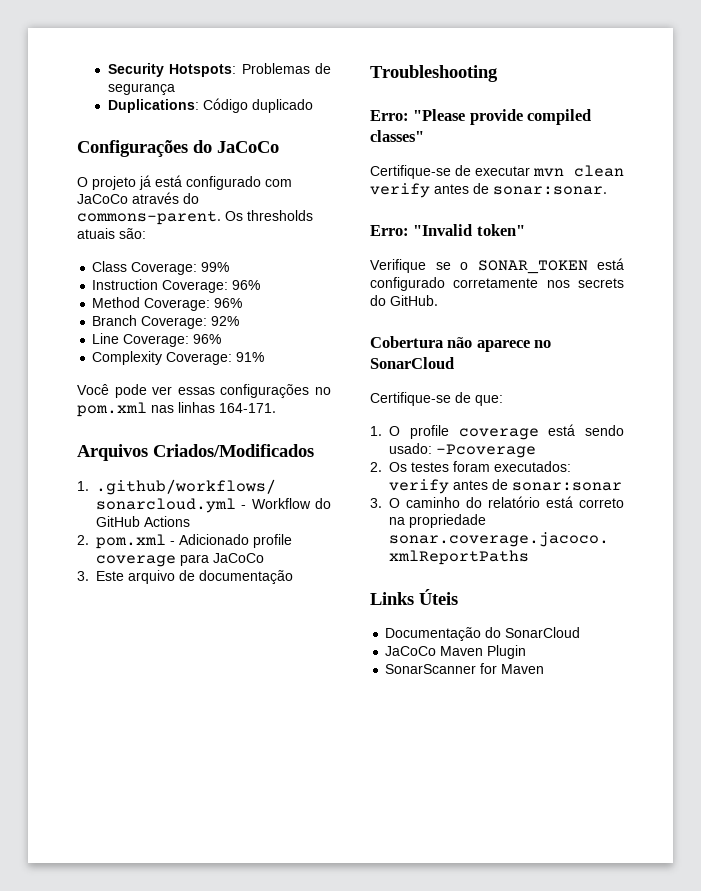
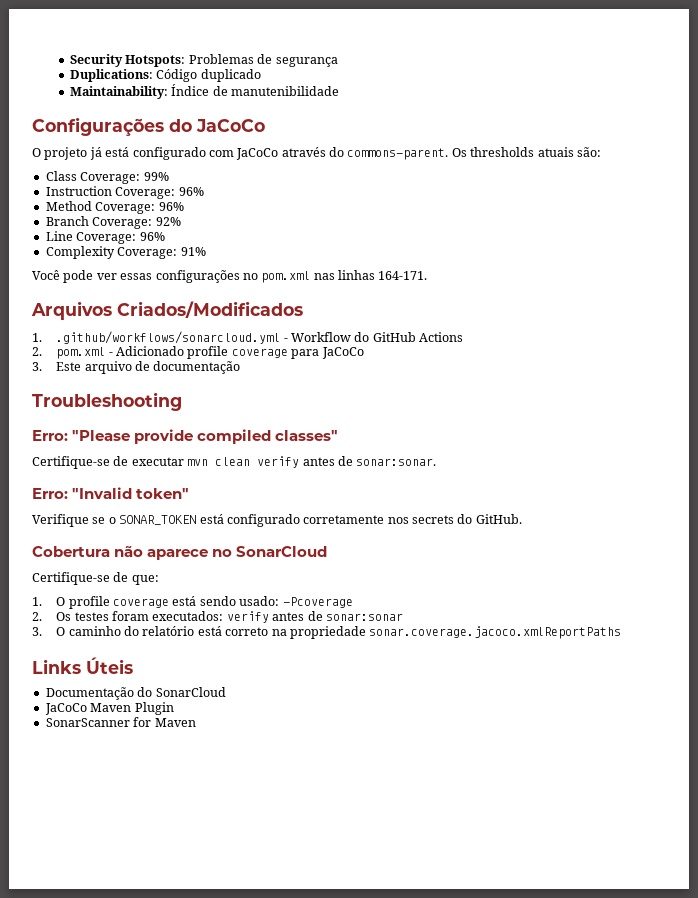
+ Maintainability: Índice de manutenibilidade

